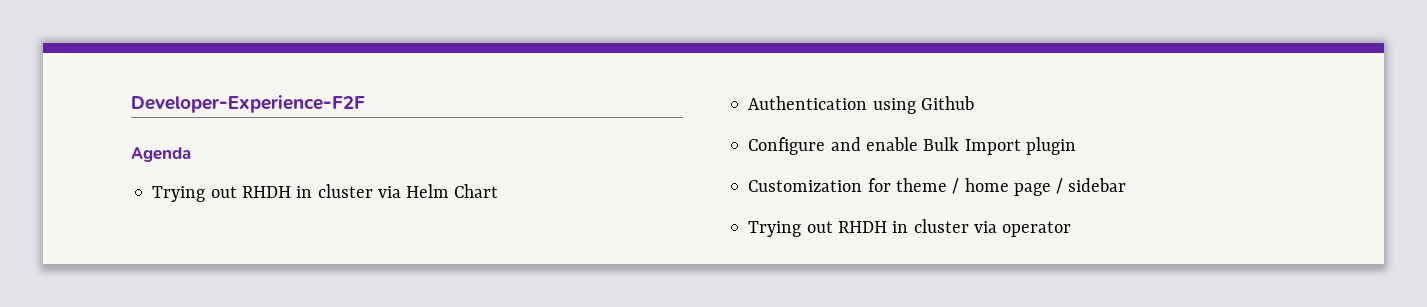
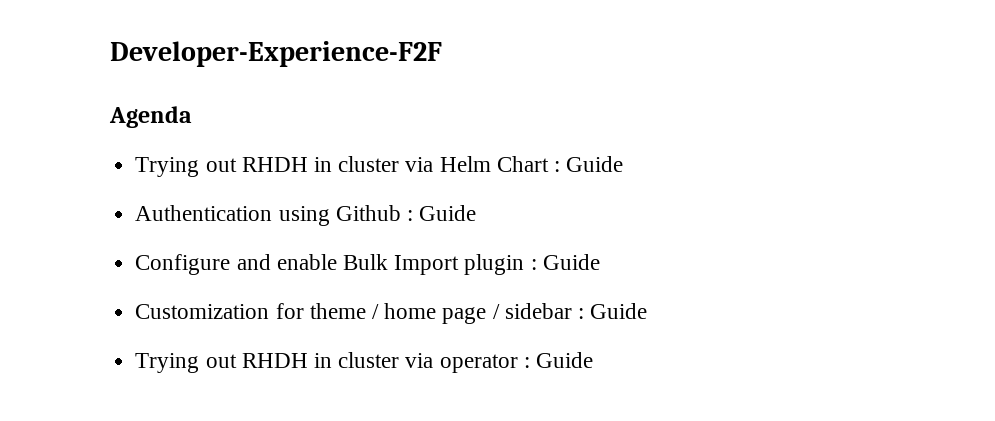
- Trying out RHDH in cluster via Helm Chart
+ Trying out RHDH in cluster via Helm Chart : Guide
- Authentication using Github
+ Authentication using Github : Guide
- Configure and enable Bulk Import plugin
+ Configure and enable Bulk Import plugin : Guide
- Customization for theme / home page / sidebar
+ Customization for theme / home page / sidebar : Guide
- Trying out RHDH in cluster via operator
+ Trying out RHDH in cluster via operator : Guide

